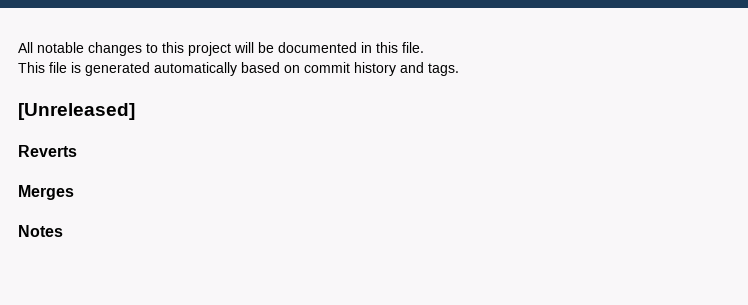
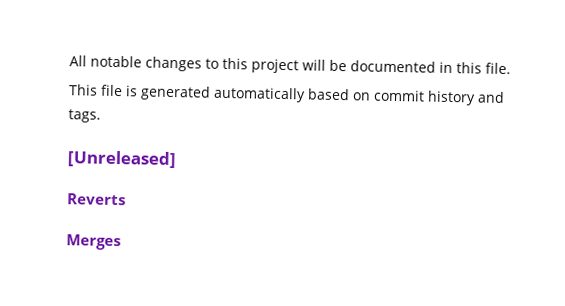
- Notes

